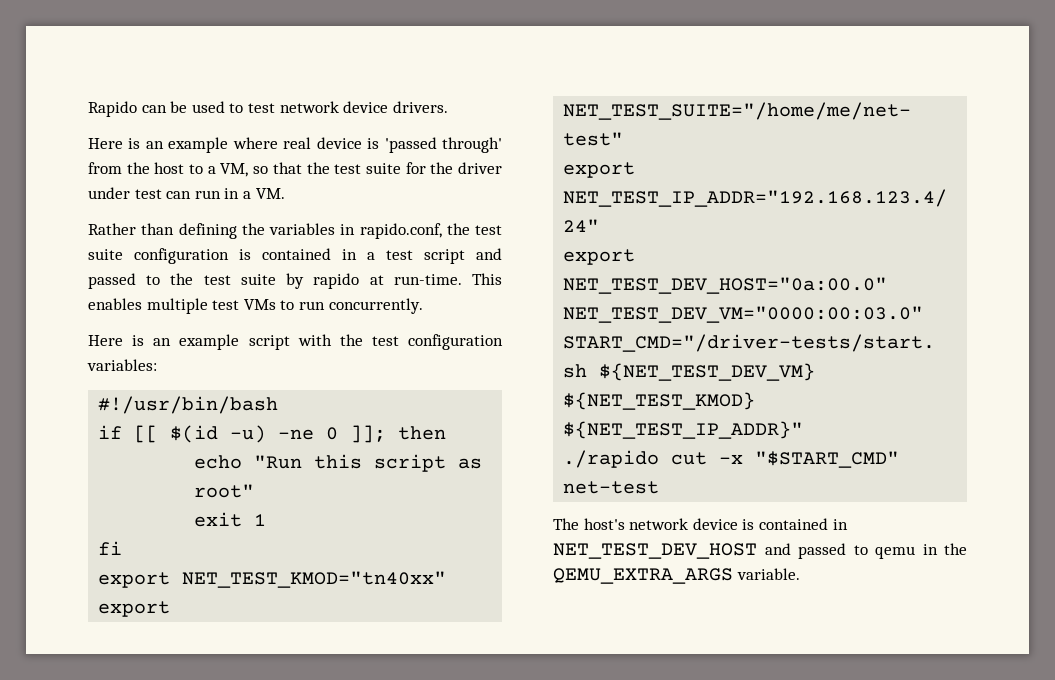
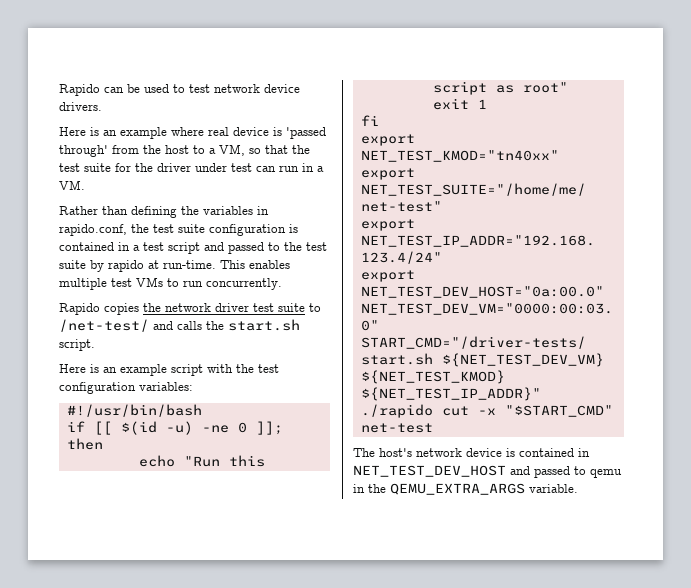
+ Rapido copies the network driver test suite to /net-test/ and calls the start.sh script.

